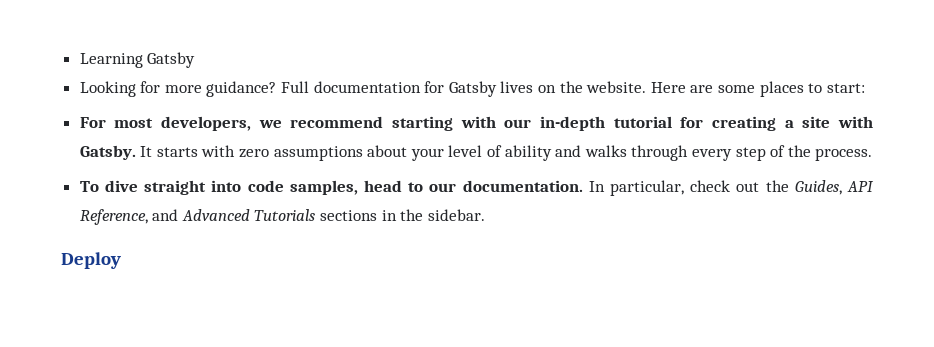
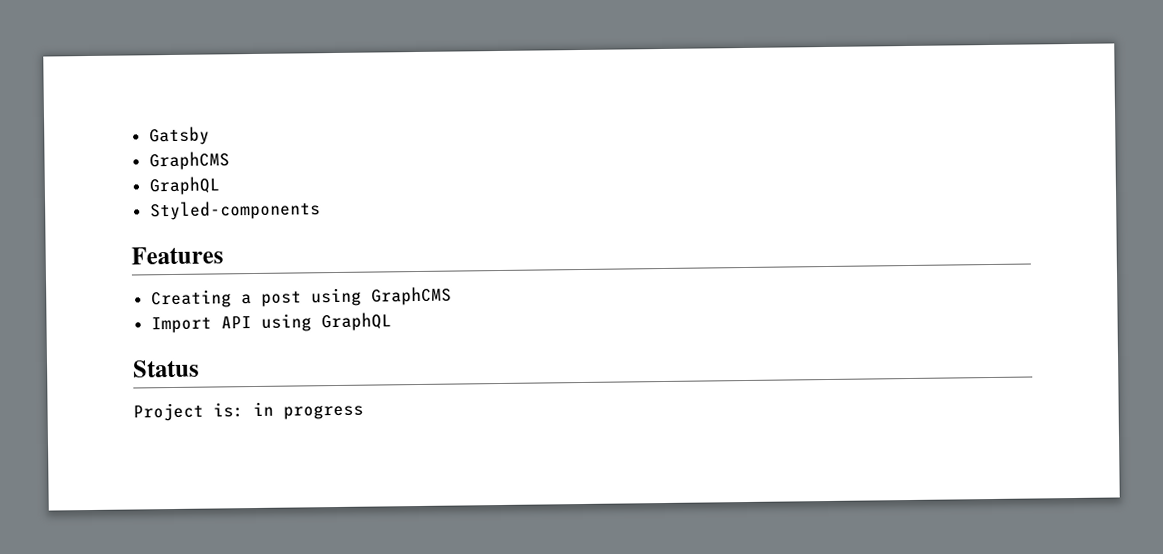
- Learning Gatsby
- Looking for more guidance? Full documentation for Gatsby lives on the website. Here are some places to start:
- For most developers, we recommend starting with our in-depth tutorial for creating a site with Gatsby. It starts with zero assumptions about your level of ability and walks through every step of the process.
- To dive straight into code samples, head to our documentation. In particular, check out the Guides, API Reference, and Advanced Tutorials sections in the sidebar.
- Deploy
+ Gatsby
+ GraphCMS
+ GraphQL
+ Styled-components
+ Features
+ Creating a post using GraphCMS
+ Import API using GraphQL
+ Status
+ Project is: in progress

